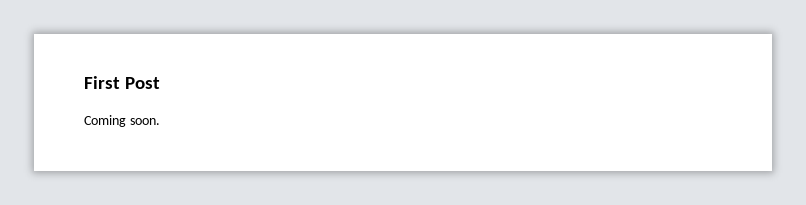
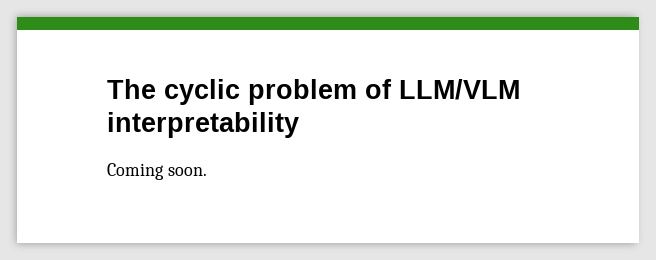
- First Post
+ The cyclic problem of LLM/VLM interpretability

